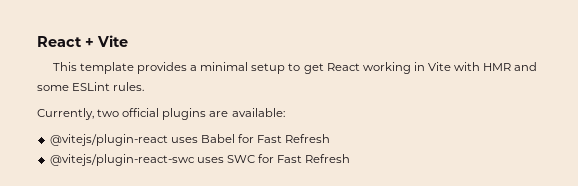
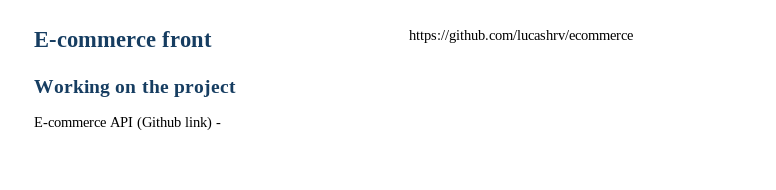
- React + Vite
- This template provides a minimal setup to get React working in Vite with HMR and some ESLint rules.
- Currently, two official plugins are available:
- @vitejs/plugin-react uses Babel for Fast Refresh
- @vitejs/plugin-react-swc uses SWC for Fast Refresh
+ E-commerce front
+ Working on the project
+ E-commerce API (Github link) - https://github.com/lucashrv/ecommerce

